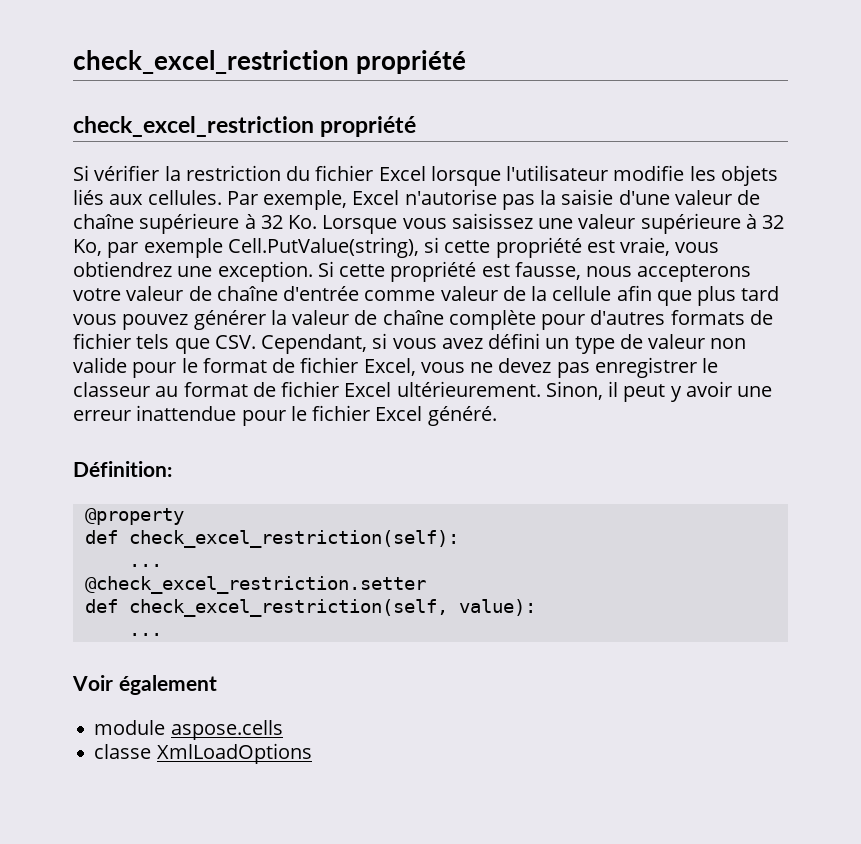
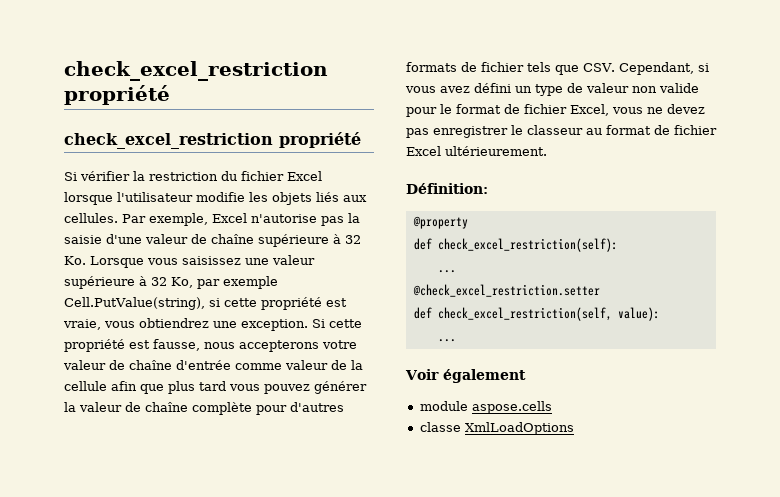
- Sinon, il peut y avoir une erreur inattendue pour le fichier Excel généré.

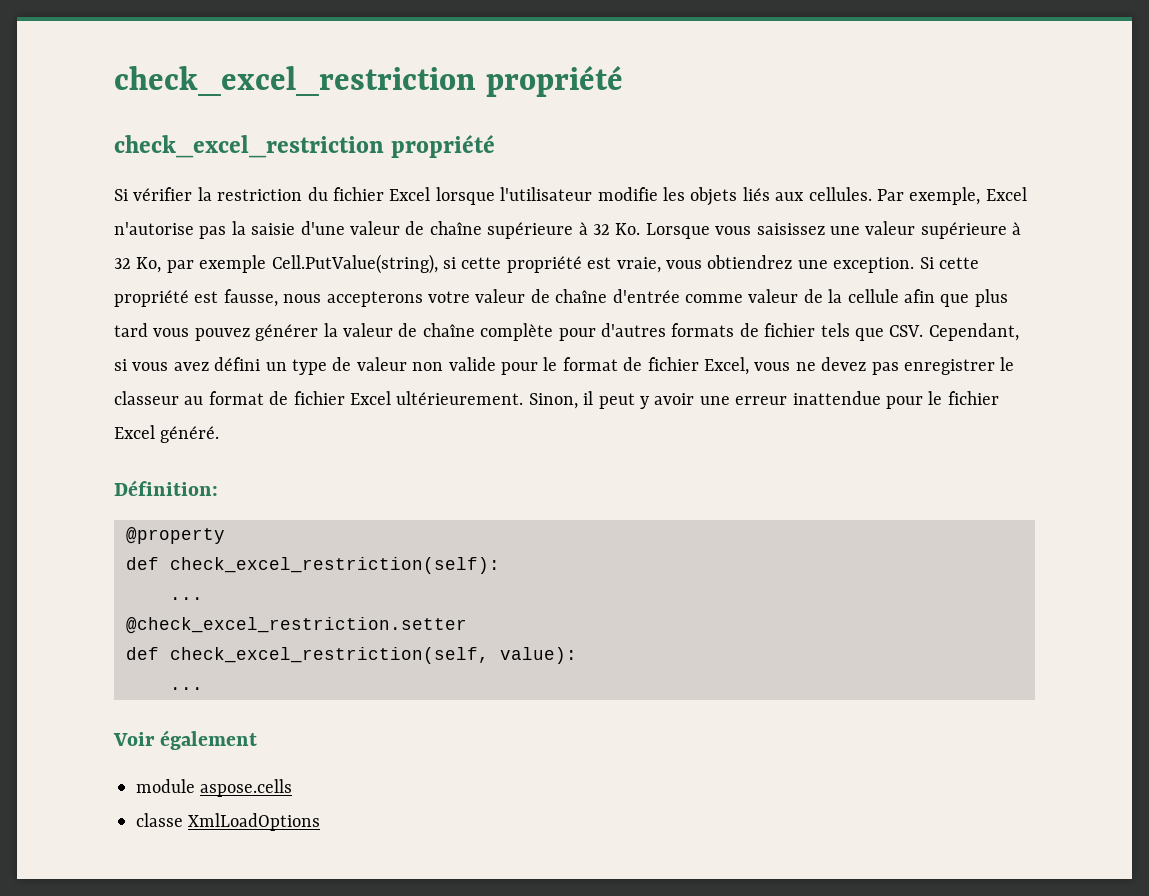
+ Sinon, il peut y avoir une erreur inattendue pour le fichier Excel généré.

